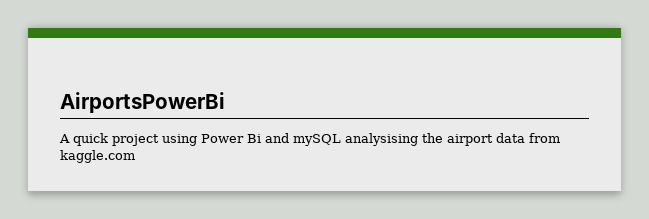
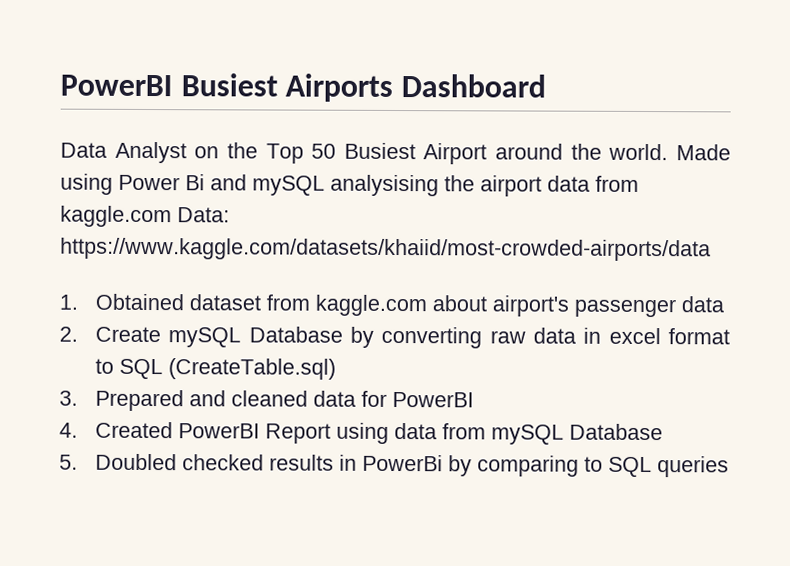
- AirportsPowerBi
- A quick project using Power Bi and mySQL analysising the airport data from kaggle.com
+ PowerBI Busiest Airports Dashboard
+ Data Analyst on the Top 50 Busiest Airport around the world. Made using Power Bi and mySQL analysising the airport data from kaggle.com Data: https://www.kaggle.com/datasets/khaiid/most-crowded-airports/data
+ 1. Obtained dataset from kaggle.com about airport's passenger data
+ 2. Create mySQL Database by converting raw data in excel format to SQL (CreateTable.sql)
+ 3. Prepared and cleaned data for PowerBI
+ 4. Created PowerBI Report using data from mySQL Database
+ 5. Doubled checked results in PowerBi by comparing to SQL queries

